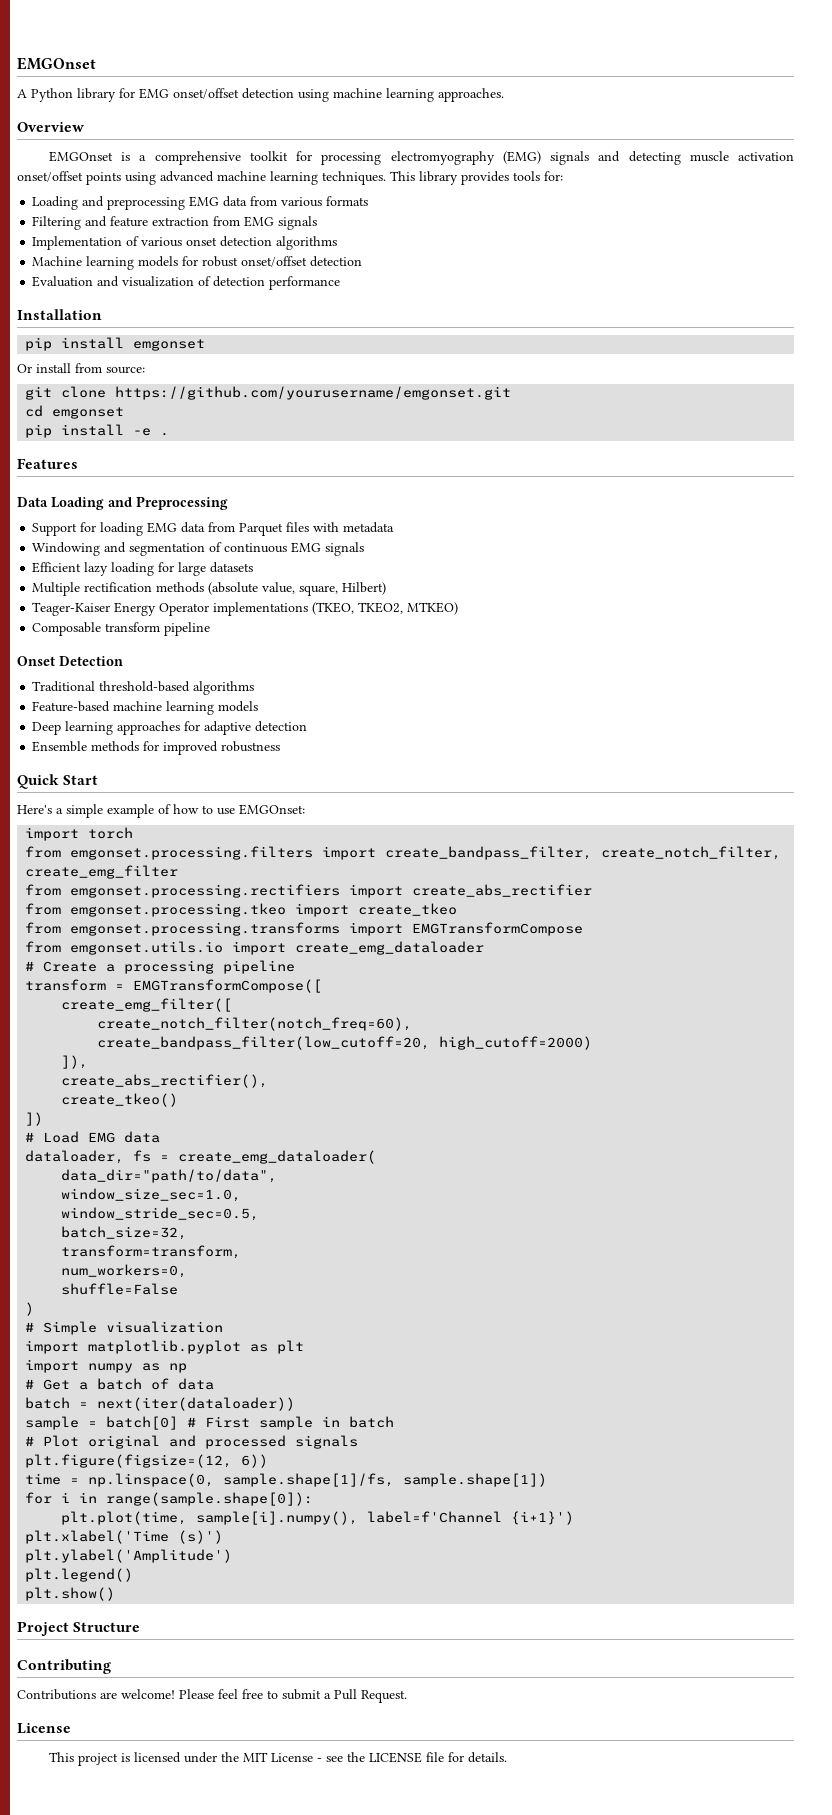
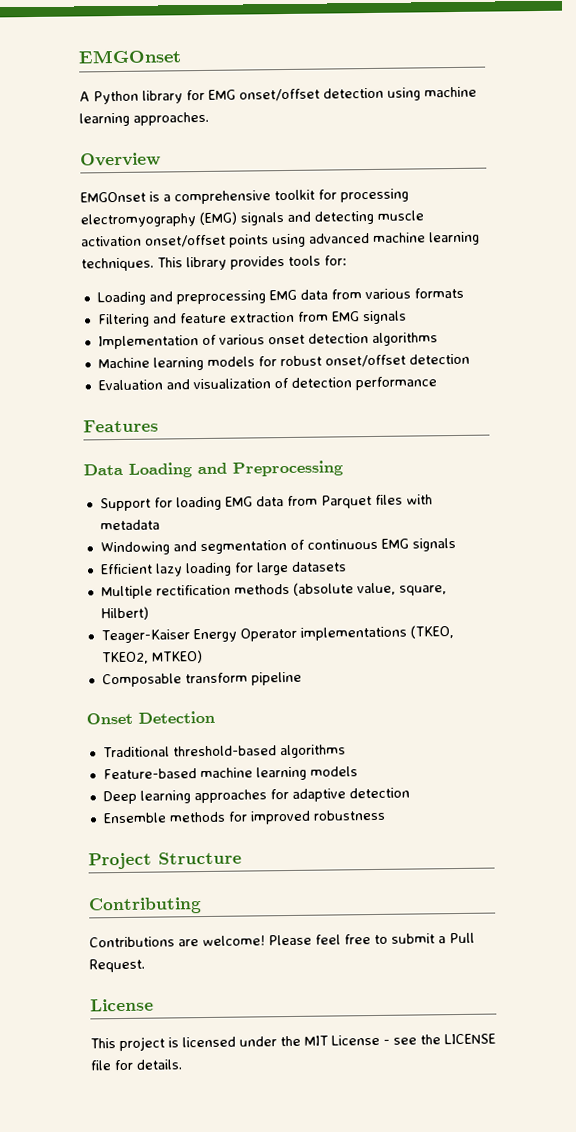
- Installation
- pip install emgonset
- Or install from source:
- git clone https://github.com/yourusername/emgonset.git
- cd emgonset
- pip install -e .
- Quick Start
- Here's a simple example of how to use EMGOnset:
- import torch
- from emgonset.processing.filters import create_bandpass_filter, create_notch_filter, create_emg_filter
- from emgonset.processing.rectifiers import create_abs_rectifier
- from emgonset.processing.tkeo import create_tkeo
- from emgonset.processing.transforms import EMGTransformCompose
- from emgonset.utils.io import create_emg_dataloader
- # Create a processing pipeline
- transform = EMGTransformCompose([
- create_emg_filter([
- create_notch_filter(notch_freq=60),
- create_bandpass_filter(low_cutoff=20, high_cutoff=2000)
- ]),
- create_abs_rectifier(),
- create_tkeo()
- ])
- # Load EMG data
- dataloader, fs = create_emg_dataloader(
- data_dir="path/to/data",
- window_size_sec=1.0,
- window_stride_sec=0.5,
- batch_size=32,
- transform=transform,
- num_workers=0,
- shuffle=False
- )
- # Simple visualization
- import matplotlib.pyplot as plt
- import numpy as np
- # Get a batch of data
- batch = next(iter(dataloader))
- sample = batch[0] # First sample in batch
- # Plot original and processed signals
- plt.figure(figsize=(12, 6))
- time = np.linspace(0, sample.shape[1]/fs, sample.shape[1])
- for i in range(sample.shape[0]):
- plt.plot(time, sample[i].numpy(), label=f'Channel {i+1}')
- plt.xlabel('Time (s)')
- plt.ylabel('Amplitude')
- plt.legend()
- plt.show()

